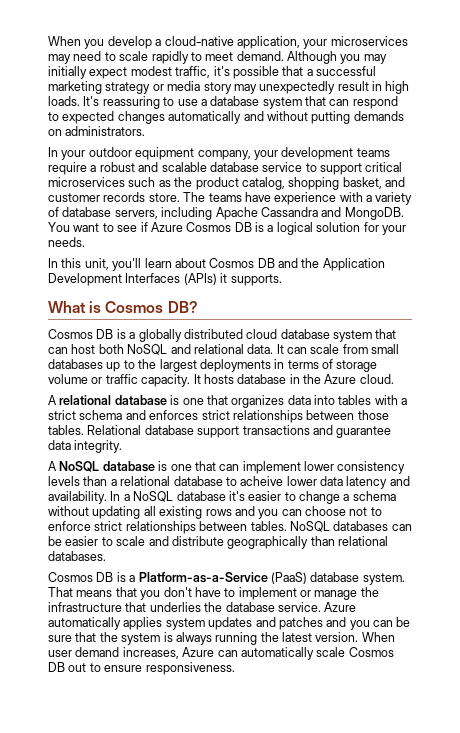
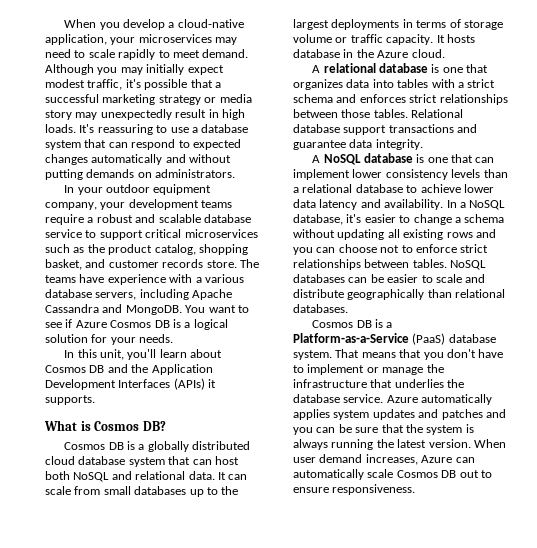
- The teams have experience with a variety of database servers, including Apache Cassandra and MongoDB.
+ The teams have experience with a various database servers, including Apache Cassandra and MongoDB.
- A NoSQL database is one that can implement lower consistency levels than a relational database to acheive lower data latency and availability.
+ A NoSQL database is one that can implement lower consistency levels than a relational database to achieve lower data latency and availability.
- In a NoSQL database it's easier to change a schema without updating all existing rows and you can choose not to enforce strict relationships between tables.
+ In a NoSQL database, it's easier to change a schema without updating all existing rows and you can choose not to enforce strict relationships between tables.

